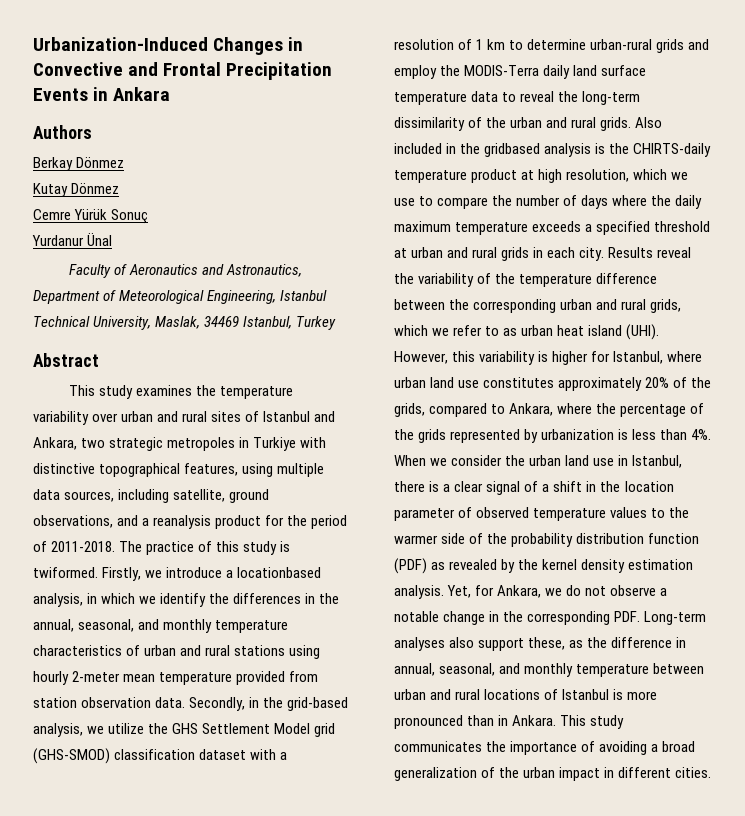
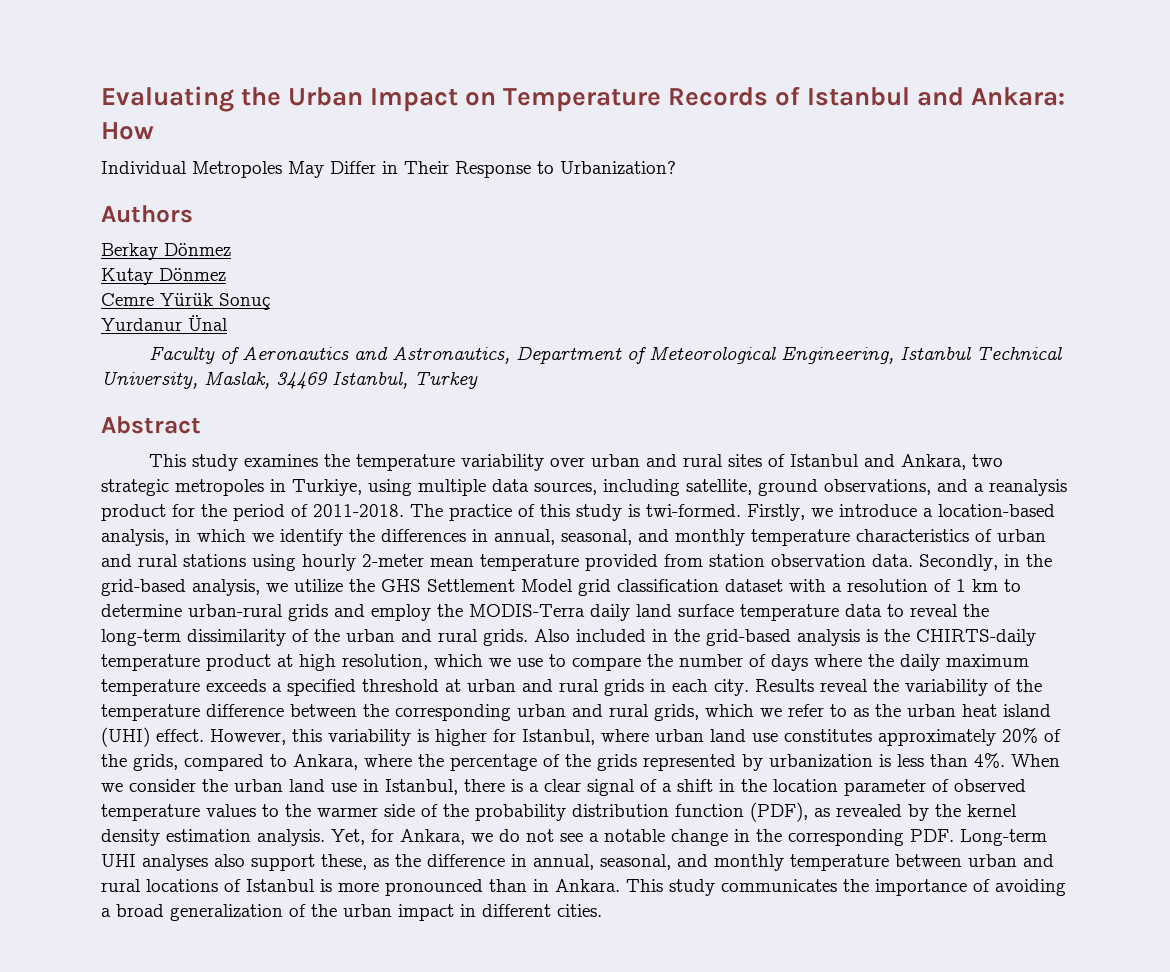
- Urbanization-Induced Changes in Convective and Frontal Precipitation Events in Ankara
+ Evaluating the Urban Impact on Temperature Records of Istanbul and Ankara: How
+ Individual Metropoles May Differ in Their Response to Urbanization?
- This study examines the temperature variability over urban and rural sites of Istanbul and Ankara, two strategic metropoles in Turkiye with distinctive topographical features, using multiple data sources, including satellite, ground observations, and a reanalysis product for the period of 2011-2018.
+ This study examines the temperature variability over urban and rural sites of Istanbul and Ankara, two strategic metropoles in Turkiye, using multiple data sources, including satellite, ground observations, and a reanalysis product for the period of 2011-2018.
- The practice of this study is twiformed.
+ The practice of this study is twi-formed.
- Firstly, we introduce a locationbased analysis, in which we identify the differences in the annual, seasonal, and monthly temperature characteristics of urban and rural stations using hourly 2-meter mean temperature provided from station observation data.
+ Firstly, we introduce a location-based analysis, in which we identify the differences in annual, seasonal, and monthly temperature characteristics of urban and rural stations using hourly 2-meter mean temperature provided from station observation data.
- Secondly, in the grid-based analysis, we utilize the GHS Settlement Model grid (GHS-SMOD) classification dataset with a resolution of 1 km to determine urban-rural grids and employ the MODIS-Terra daily land surface temperature data to reveal the long-term dissimilarity of the urban and rural grids.
+ Secondly, in the grid-based analysis, we utilize the GHS Settlement Model grid classification dataset with a resolution of 1 km to determine urban-rural grids and employ the MODIS-Terra daily land surface temperature data to reveal the long-term dissimilarity of the urban and rural grids.
- Also included in the gridbased analysis is the CHIRTS-daily temperature product at high resolution, which we use to compare the number of days where the daily maximum temperature exceeds a specified threshold at urban and rural grids in each city.
+ Also included in the grid-based analysis is the CHIRTS-daily temperature product at high resolution, which we use to compare the number of days where the daily maximum temperature exceeds a specified threshold at urban and rural grids in each city.
- Results reveal the variability of the temperature difference between the corresponding urban and rural grids, which we refer to as urban heat island (UHI).
+ Results reveal the variability of the temperature difference between the corresponding urban and rural grids, which we refer to as the urban heat island (UHI) effect.
- When we consider the urban land use in Istanbul, there is a clear signal of a shift in the location parameter of observed temperature values to the warmer side of the probability distribution function (PDF) as revealed by the kernel density estimation analysis.
+ When we consider the urban land use in Istanbul, there is a clear signal of a shift in the location parameter of observed temperature values to the warmer side of the probability distribution function (PDF), as revealed by the kernel density estimation analysis.
- Yet, for Ankara, we do not observe a notable change in the corresponding PDF. Long-term analyses also support these, as the difference in annual, seasonal, and monthly temperature between urban and rural locations of Istanbul is more pronounced than in Ankara.
+ Yet, for Ankara, we do not see a notable change in the corresponding PDF. Long-term UHI analyses also support these, as the difference in annual, seasonal, and monthly temperature between urban and rural locations of Istanbul is more pronounced than in Ankara.

